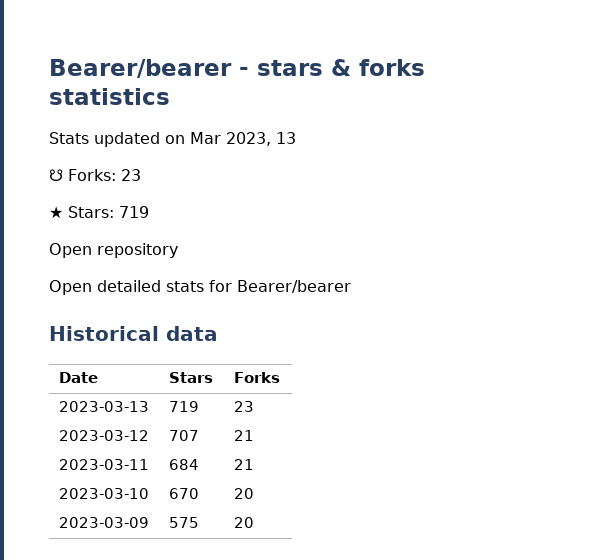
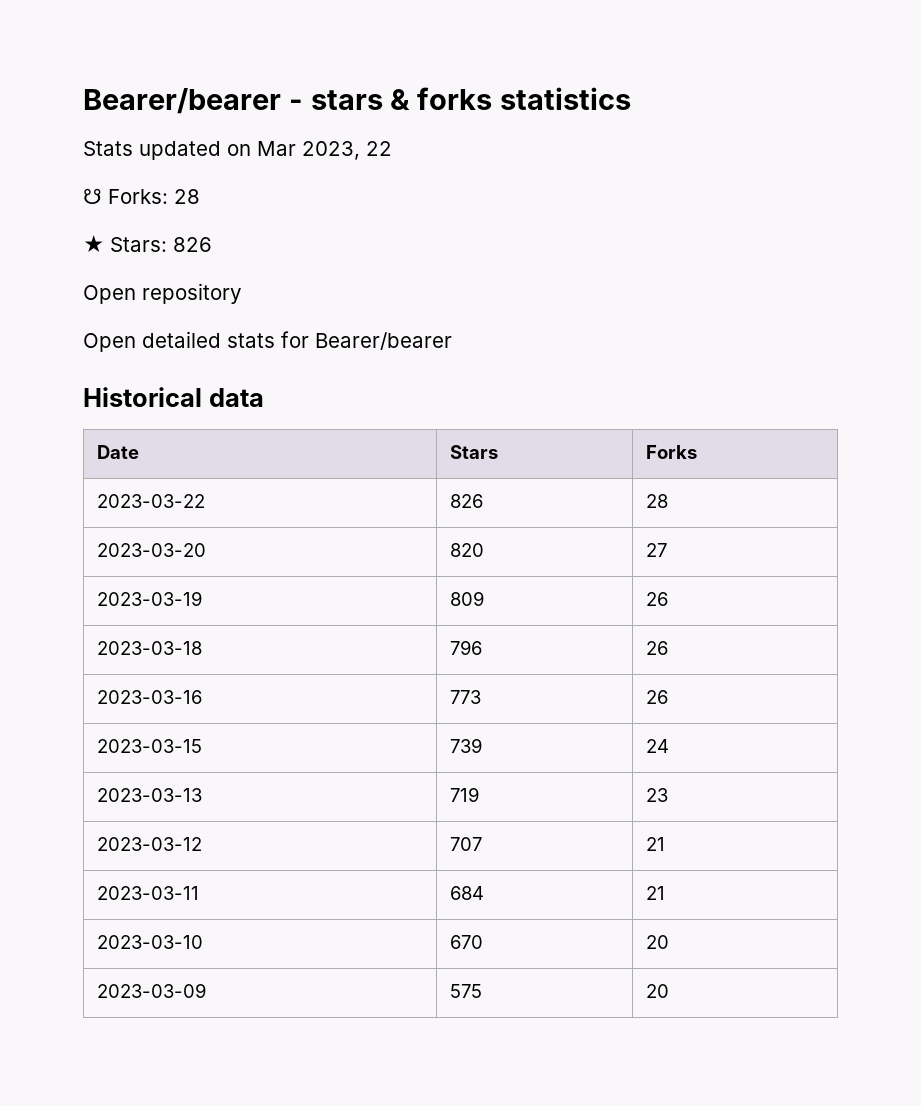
- Stats updated on Mar 2023, 13
+ Stats updated on Mar 2023, 22
- ☋ Forks: 23
+ ☋ Forks: 28
- ★ Stars: 719
+ ★ Stars: 826
+ 2023-03-22 | 826 | 28
+ 2023-03-20 | 820 | 27
+ 2023-03-19 | 809 | 26
+ 2023-03-18 | 796 | 26
+ 2023-03-16 | 773 | 26
+ 2023-03-15 | 739 | 24

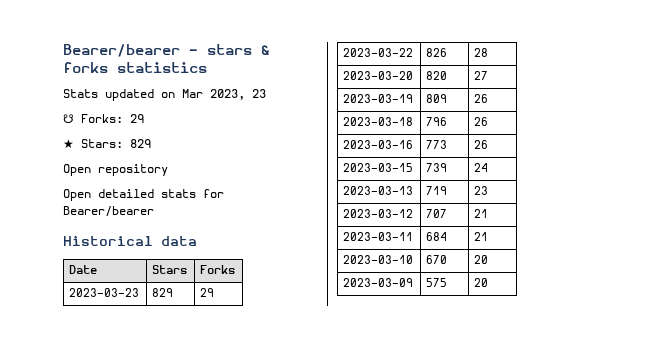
- Stats updated on Mar 2023, 22
+ Stats updated on Mar 2023, 23
- ☋ Forks: 28
+ ☋ Forks: 29
- ★ Stars: 826
+ ★ Stars: 829
+ 2023-03-23 | 829 | 29

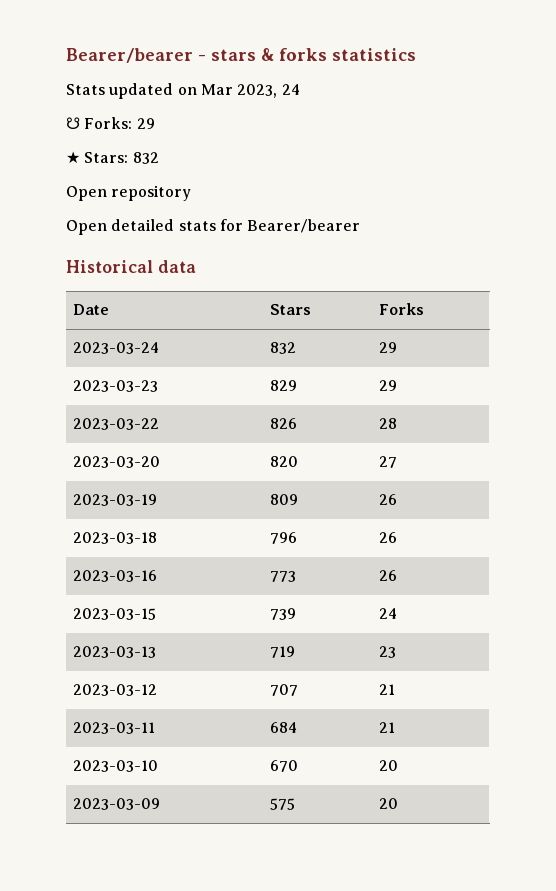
- Stats updated on Mar 2023, 23
+ Stats updated on Mar 2023, 24
- ★ Stars: 829
+ ★ Stars: 832
+ 2023-03-24 | 832 | 29

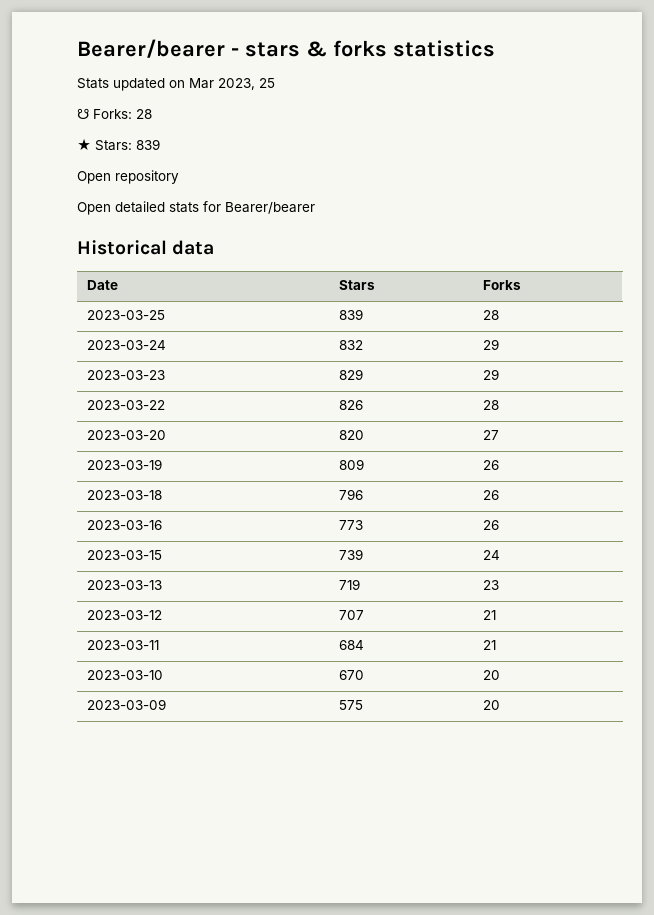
- Stats updated on Mar 2023, 24
+ Stats updated on Mar 2023, 25
- ☋ Forks: 29
+ ☋ Forks: 28
- ★ Stars: 832
+ ★ Stars: 839
+ 2023-03-25 | 839 | 28

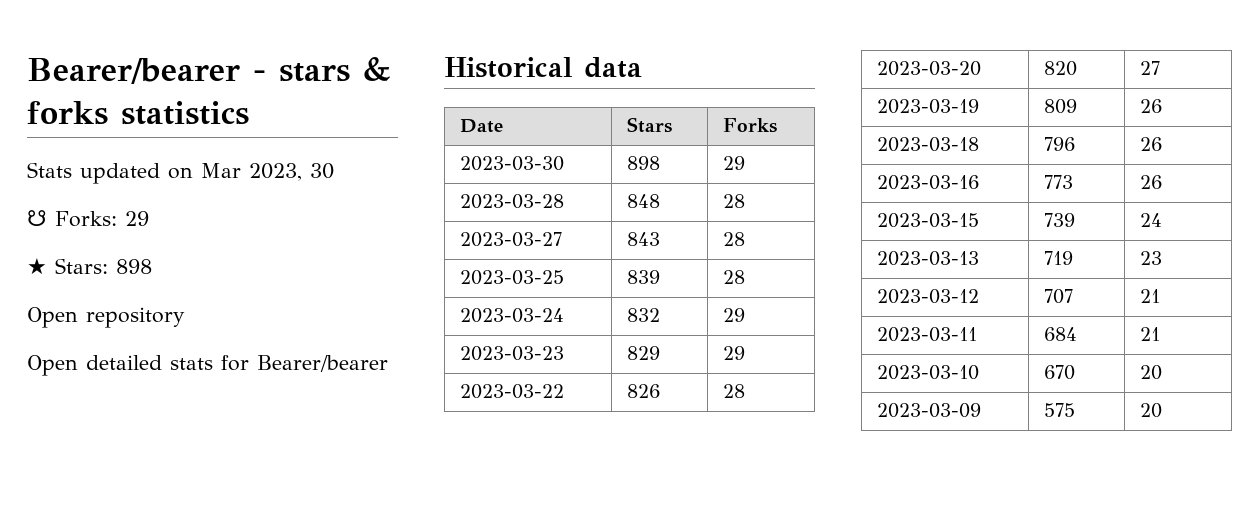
- Stats updated on Mar 2023, 25
+ Stats updated on Mar 2023, 30
- ☋ Forks: 28
+ ☋ Forks: 29
- ★ Stars: 839
+ ★ Stars: 898
+ 2023-03-30 | 898 | 29
+ 2023-03-28 | 848 | 28
+ 2023-03-27 | 843 | 28

